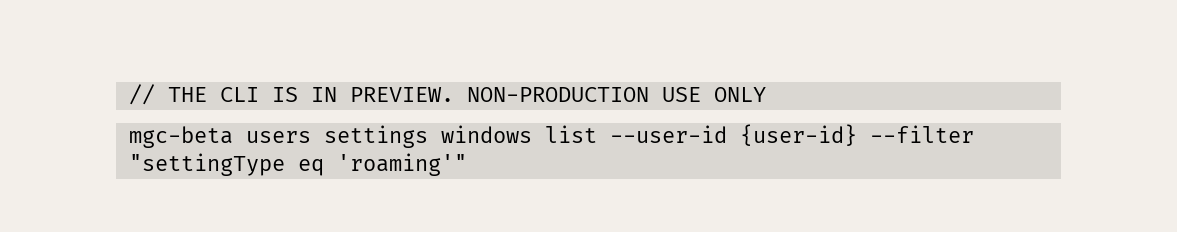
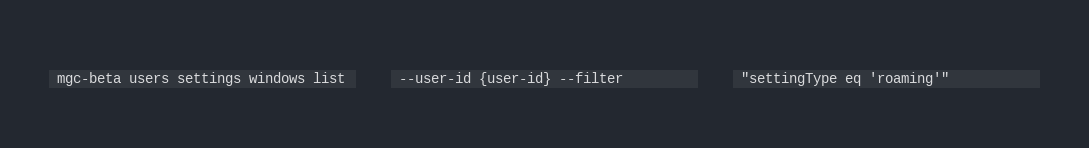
- // THE CLI IS IN PREVIEW. NON-PRODUCTION USE ONLY

